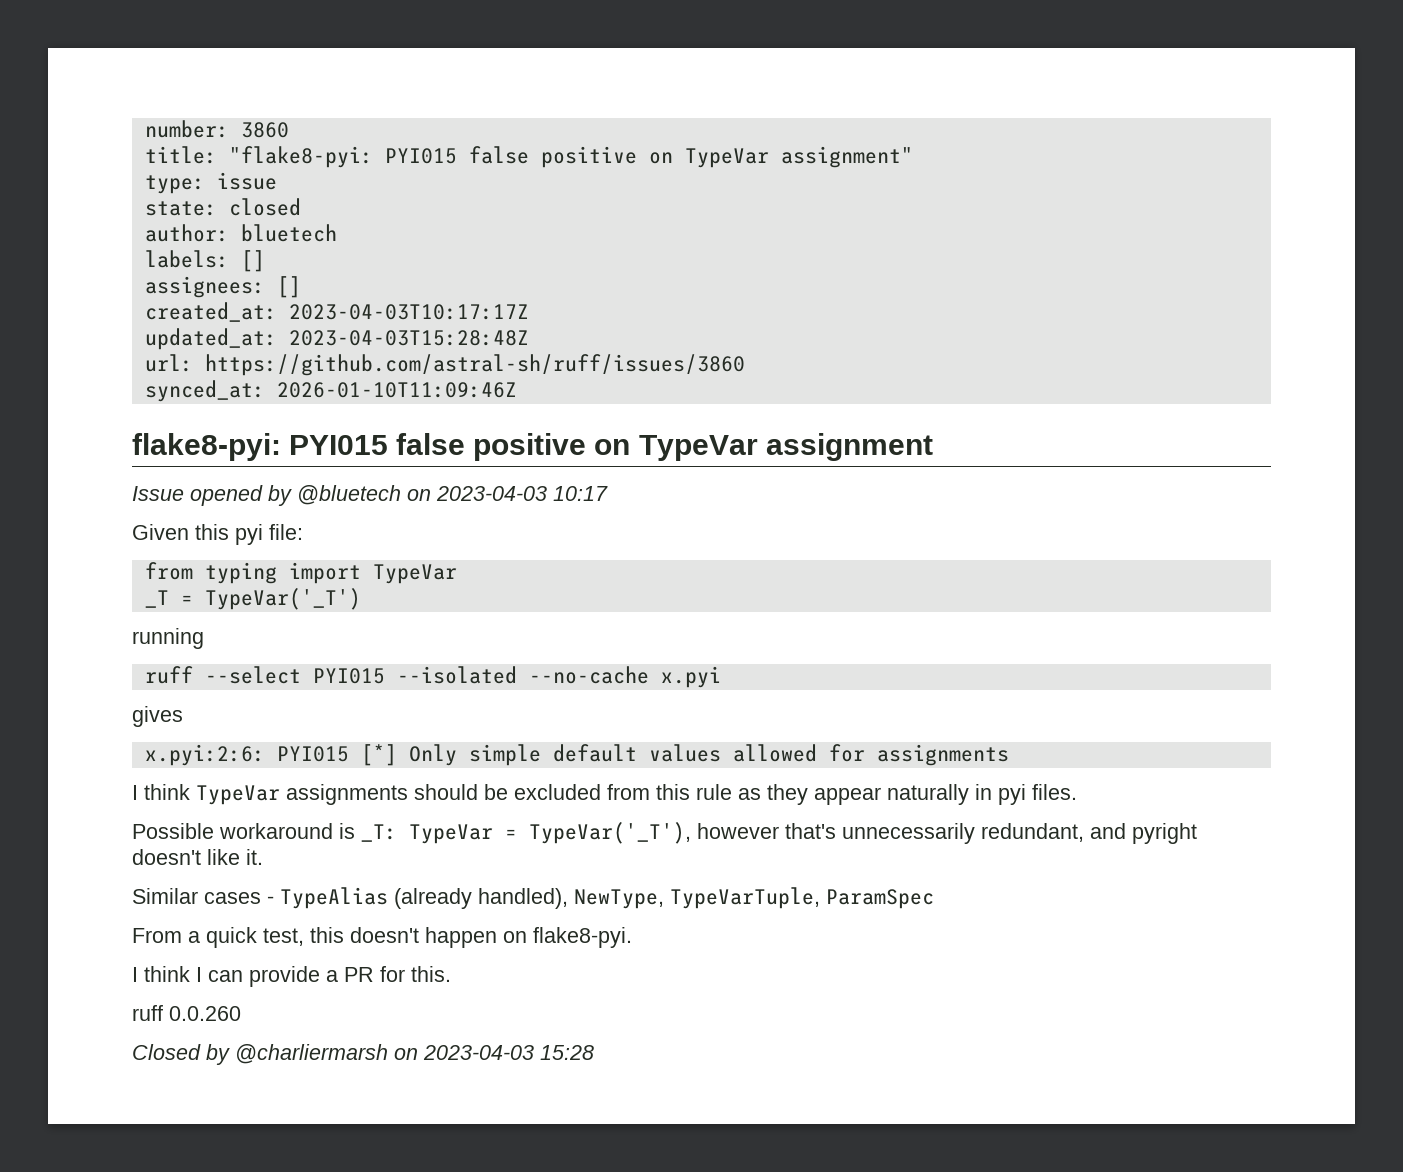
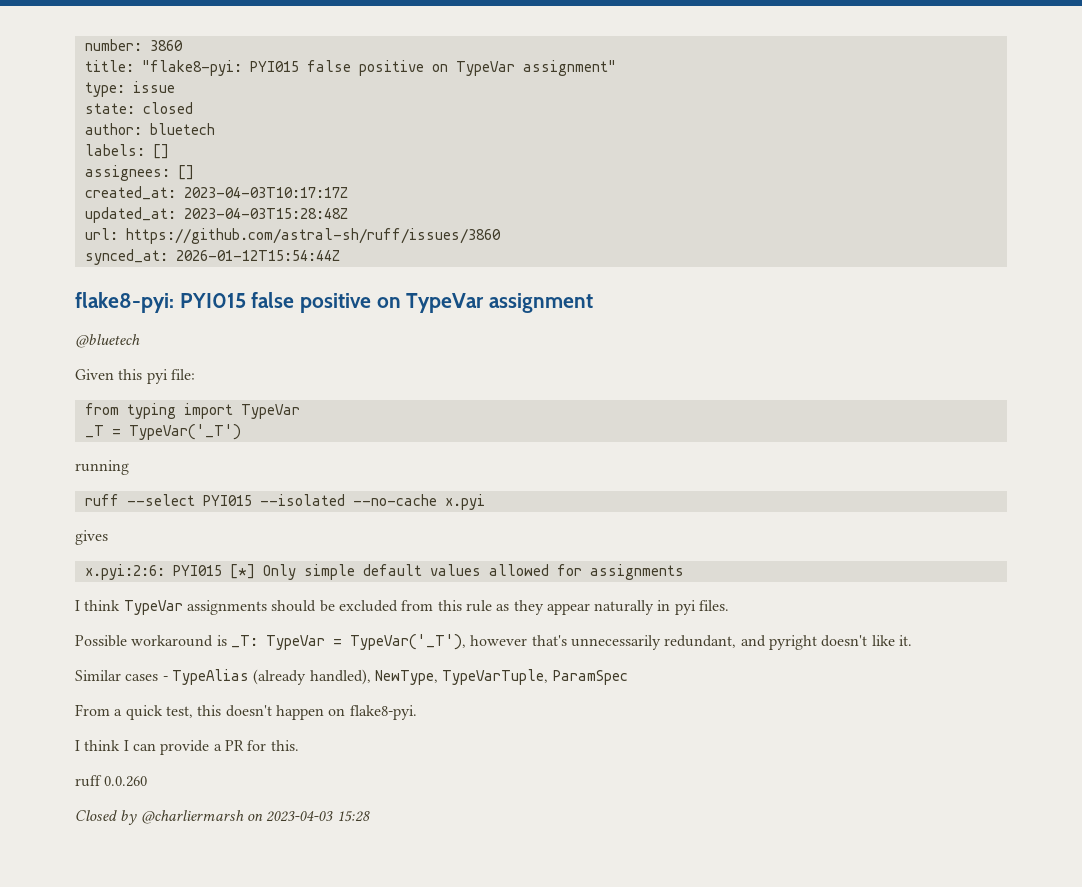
- synced_at: 2026-01-10T11:09:46Z
+ synced_at: 2026-01-12T15:54:44Z
- Issue opened by @bluetech on 2023-04-03 10:17
+ @bluetech

